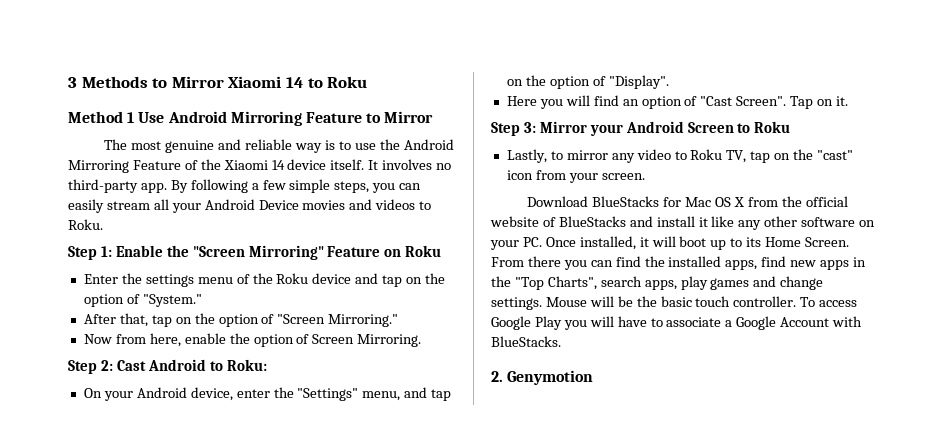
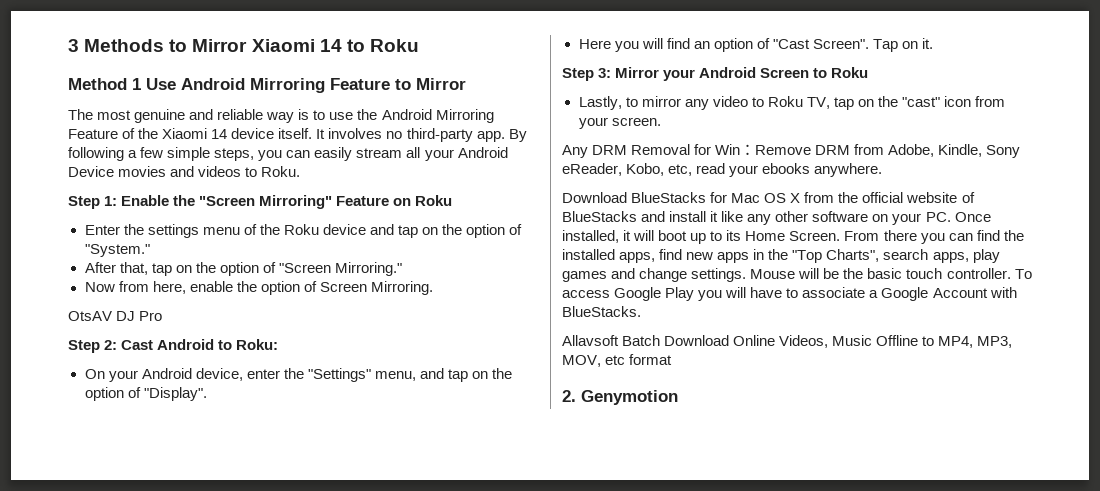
+ OtsAV DJ Pro
+ Any DRM Removal for Win：Remove DRM from Adobe, Kindle, Sony eReader, Kobo, etc, read your ebooks anywhere.
+ Allavsoft Batch Download Online Videos, Music Offline to MP4, MP3, MOV, etc format

